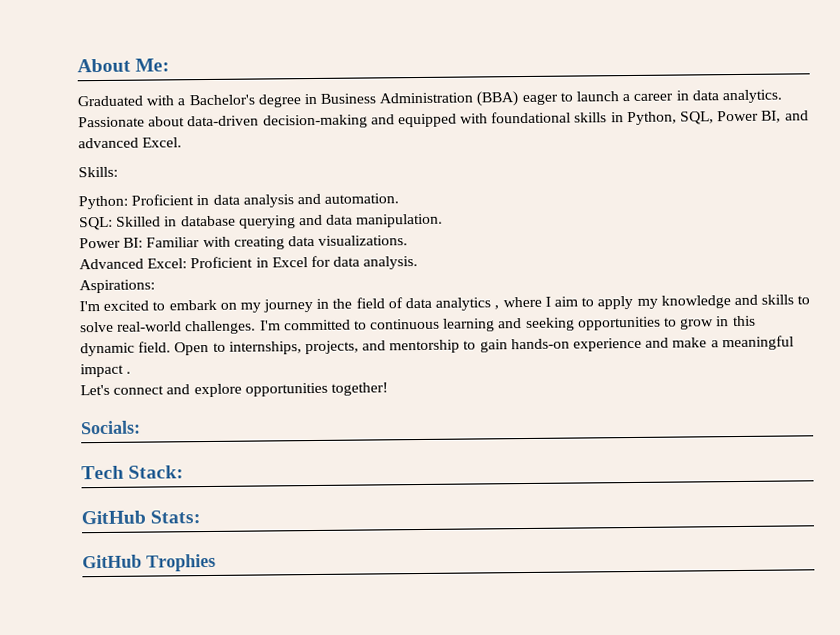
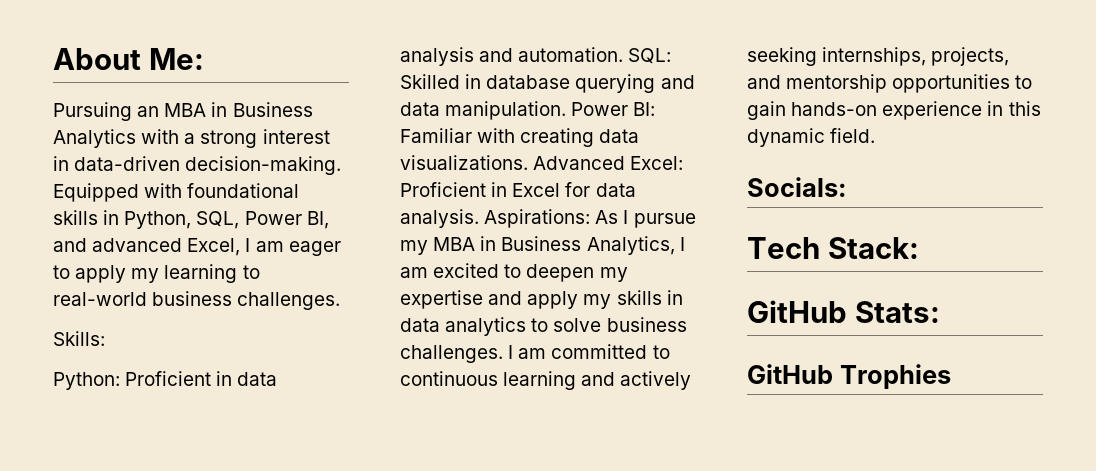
- Graduated with a Bachelor's degree in Business Administration (BBA) eager to launch a career in data analytics. Passionate about data-driven decision-making and equipped with foundational skills in Python, SQL, Power BI, and advanced Excel.
+ Pursuing an MBA in Business Analytics with a strong interest in data-driven decision-making. Equipped with foundational skills in Python, SQL, Power BI, and advanced Excel, I am eager to apply my learning to real-world business challenges.
- Python: Proficient in data analysis and automation.
- SQL: Skilled in database querying and data manipulation.
- Power BI: Familiar with creating data visualizations.
- Advanced Excel: Proficient in Excel for data analysis.
- Aspirations:
- I'm excited to embark on my journey in the field of data analytics , where I aim to apply my knowledge and skills to solve real-world challenges. I'm committed to continuous learning and seeking opportunities to grow in this dynamic field. Open to internships, projects, and mentorship to gain hands-on experience and make a meaningful impact .
- Let's connect and explore opportunities together!
+ Python: Proficient in data analysis and automation. SQL: Skilled in database querying and data manipulation. Power BI: Familiar with creating data visualizations. Advanced Excel: Proficient in Excel for data analysis. Aspirations: As I pursue my MBA in Business Analytics, I am excited to deepen my expertise and apply my skills in data analytics to solve business challenges. I am committed to continuous learning and actively seeking internships, projects, and mentorship opportunities to gain hands-on experience in this dynamic field.

